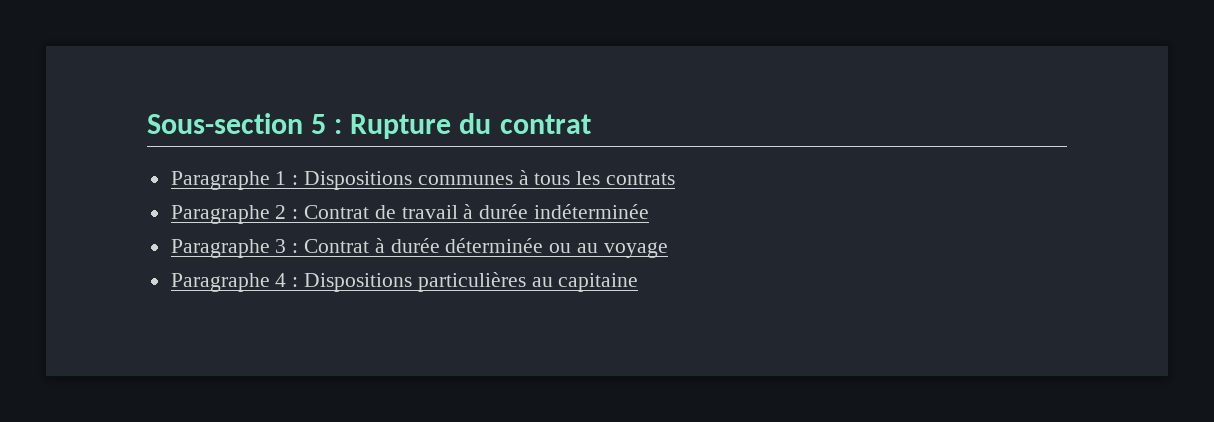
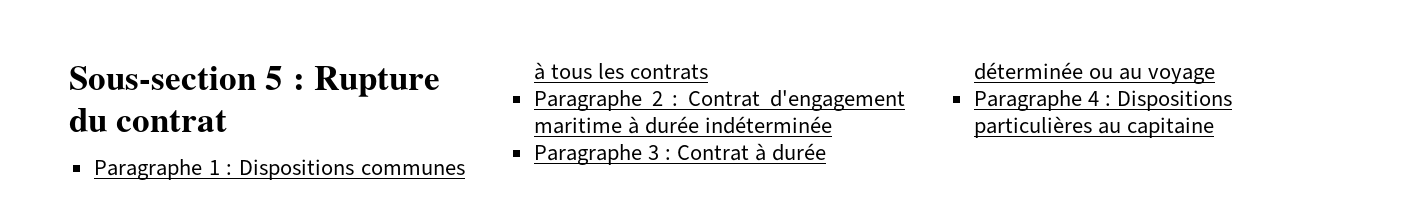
- Paragraphe 2 : Contrat de travail à durée indéterminée
+ Paragraphe 2 : Contrat d'engagement maritime à durée indéterminée

